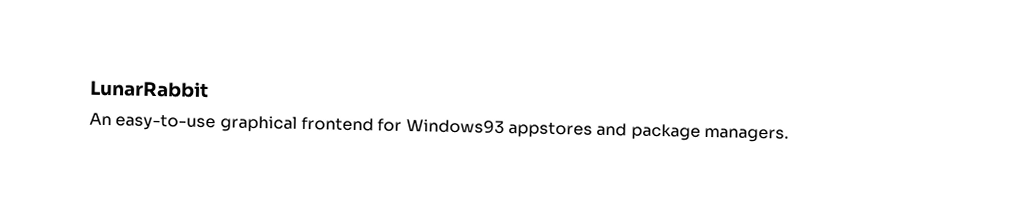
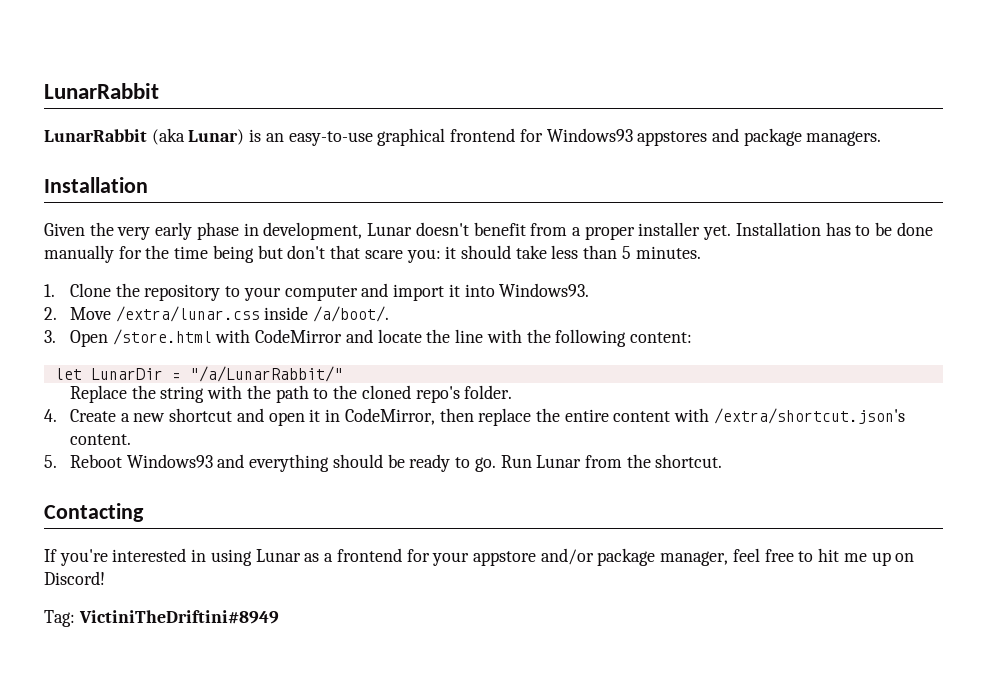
- An easy-to-use graphical frontend for Windows93 appstores and package managers.
+ LunarRabbit (aka Lunar) is an easy-to-use graphical frontend for Windows93 appstores and package managers.
+ Installation
+ Given the very early phase in development, Lunar doesn't benefit from a proper installer yet. Installation has to be done manually for the time being but don't that scare you: it should take less than 5 minutes.
+ 1. Clone the repository to your computer and import it into Windows93.
+ 2. Move /extra/lunar.css inside /a/boot/.
+ 3. Open /store.html with CodeMirror and locate the line with the following content:
+ let LunarDir = "/a/LunarRabbit/"
+ Replace the string with the path to the cloned repo's folder.
+ 4. Create a new shortcut and open it in CodeMirror, then replace the entire content with /extra/shortcut.json's content.
+ 5. Reboot Windows93 and everything should be ready to go. Run Lunar from the shortcut.
+ Contacting
+ If you're interested in using Lunar as a frontend for your appstore and/or package manager, feel free to hit me up on Discord!
+ Tag: VictiniTheDriftini#8949

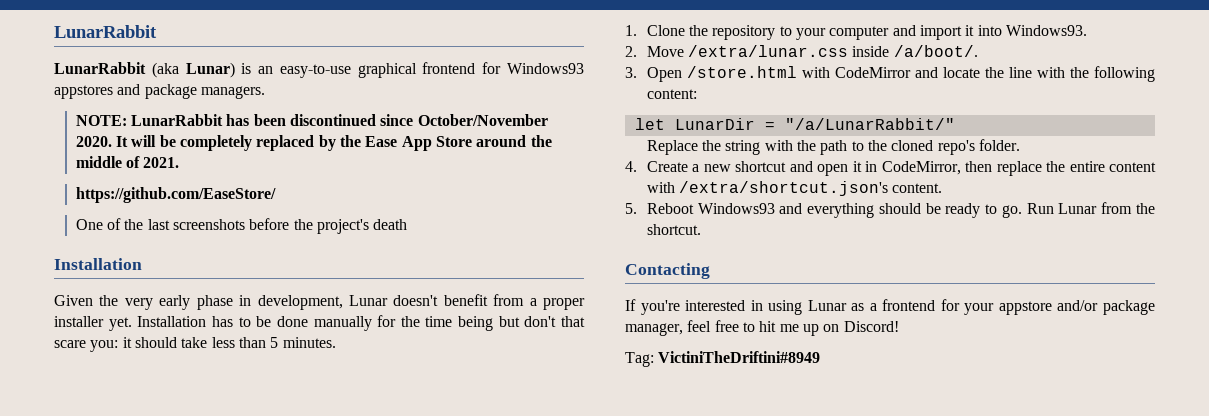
+ NOTE: LunarRabbit has been discontinued since October/November 2020. It will be completely replaced by the Ease App Store around the middle of 2021.
+ https://github.com/EaseStore/
+ One of the last screenshots before the project's death

